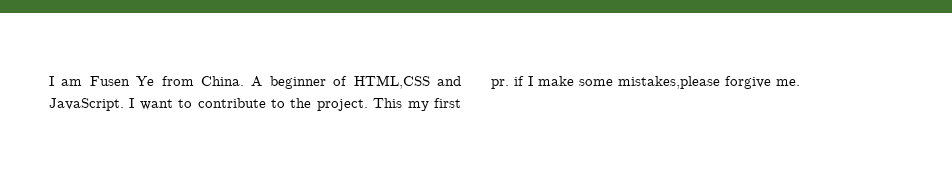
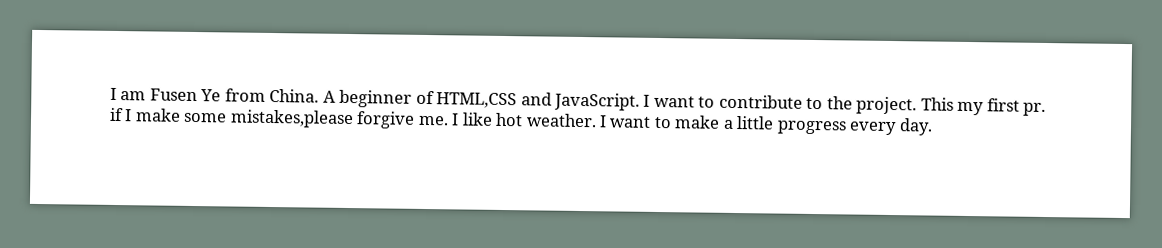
+ I like hot weather. I want to make a little progress every day.

